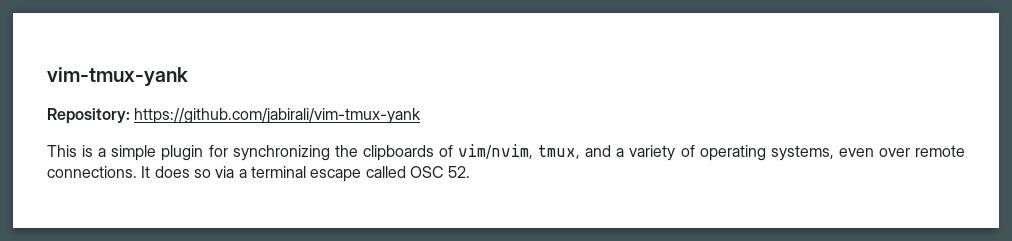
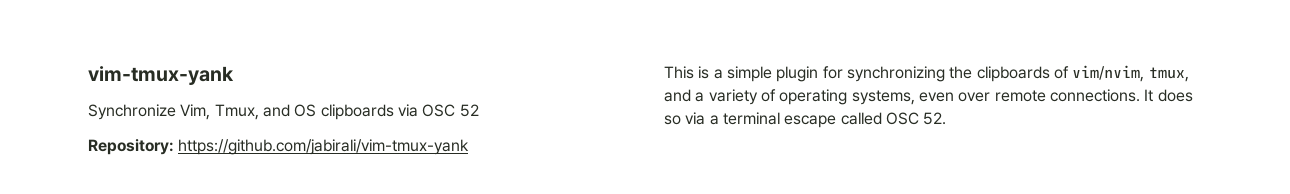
+ Synchronize Vim, Tmux, and OS clipboards via OSC 52

